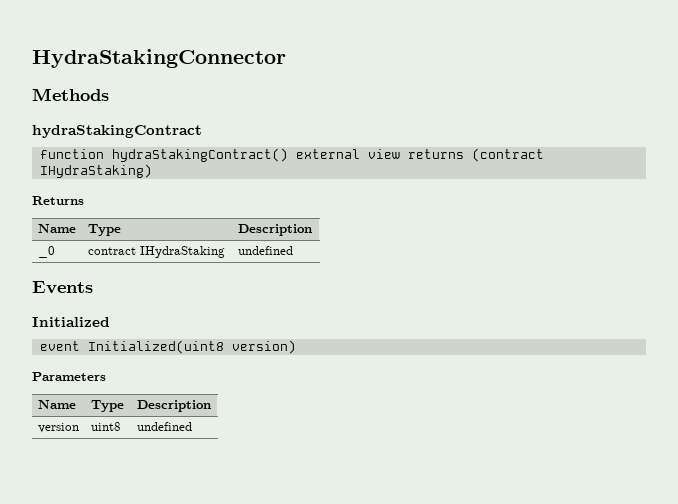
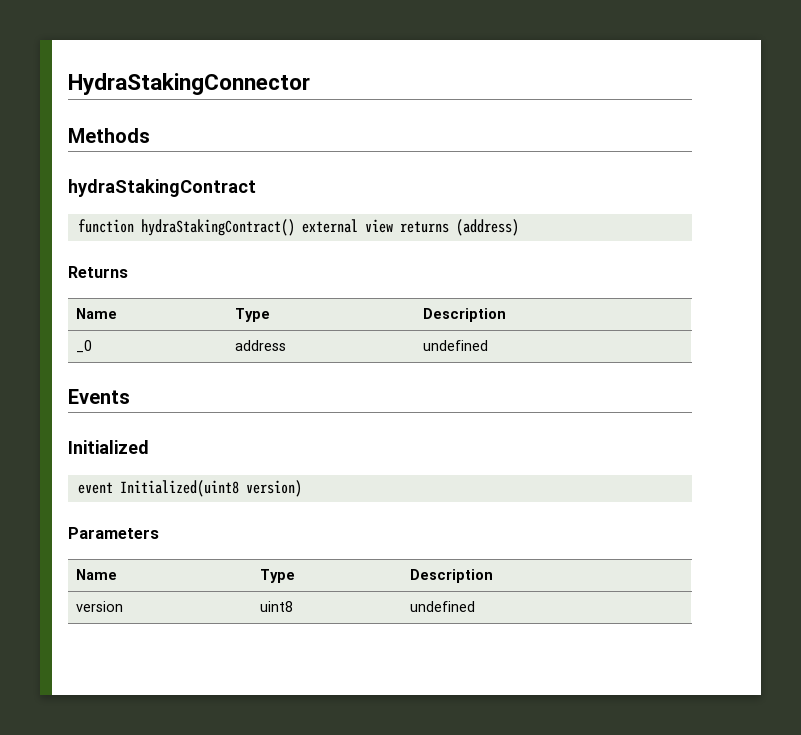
- function hydraStakingContract() external view returns (contract IHydraStaking)
+ function hydraStakingContract() external view returns (address)
- _0 | contract IHydraStaking | undefined
+ _0 | address | undefined

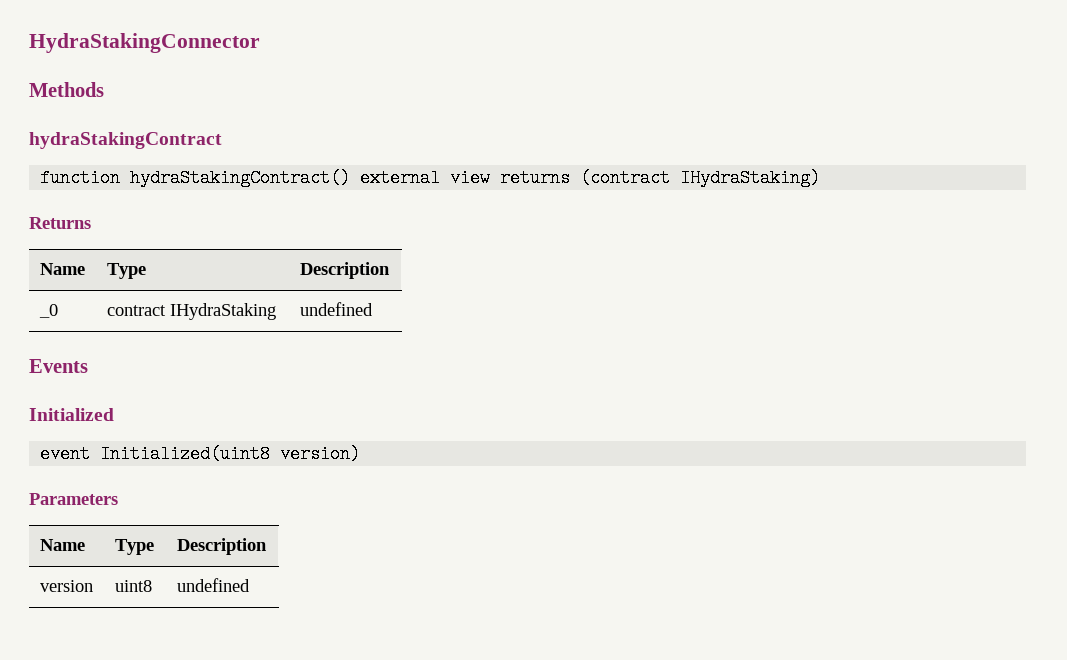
- function hydraStakingContract() external view returns (address)
+ function hydraStakingContract() external view returns (contract IHydraStaking)
- _0 | address | undefined
+ _0 | contract IHydraStaking | undefined

